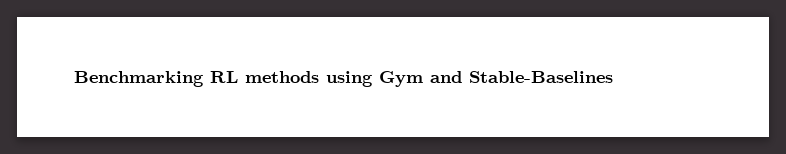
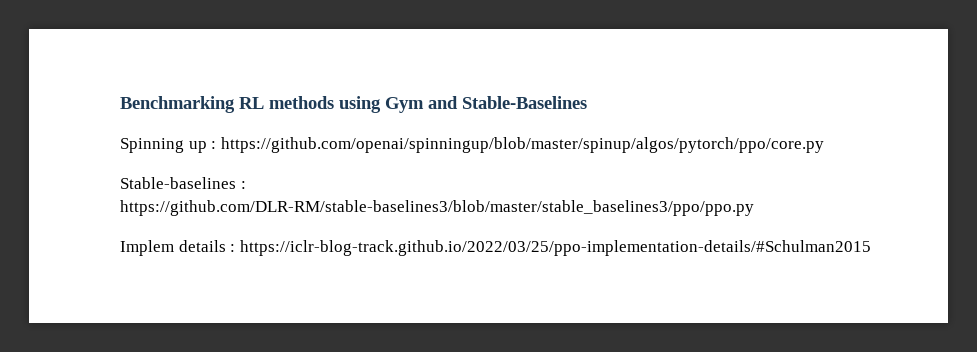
+ Spinning up : https://github.com/openai/spinningup/blob/master/spinup/algos/pytorch/ppo/core.py
+ Stable-baselines : https://github.com/DLR-RM/stable-baselines3/blob/master/stable_baselines3/ppo/ppo.py
+ Implem details : https://iclr-blog-track.github.io/2022/03/25/ppo-implementation-details/#Schulman2015

